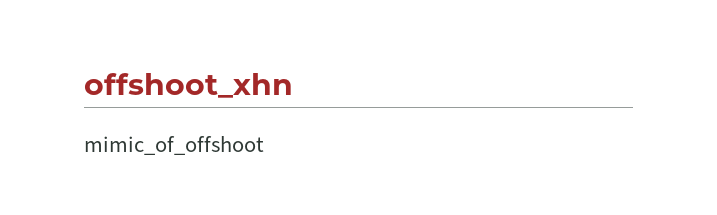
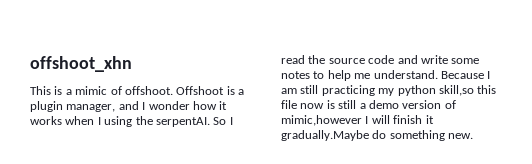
- mimic_of_offshoot
+ This is a mimic of offshoot. Offshoot is a plugin manager, and I wonder how it works when I using the serpentAI. So I read the source code and write some notes to help me understand. Because I am still practicing my python skill,so this file now is still a demo version of mimic,however I will finish it gradually.Maybe do something new.

